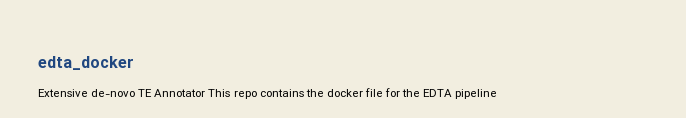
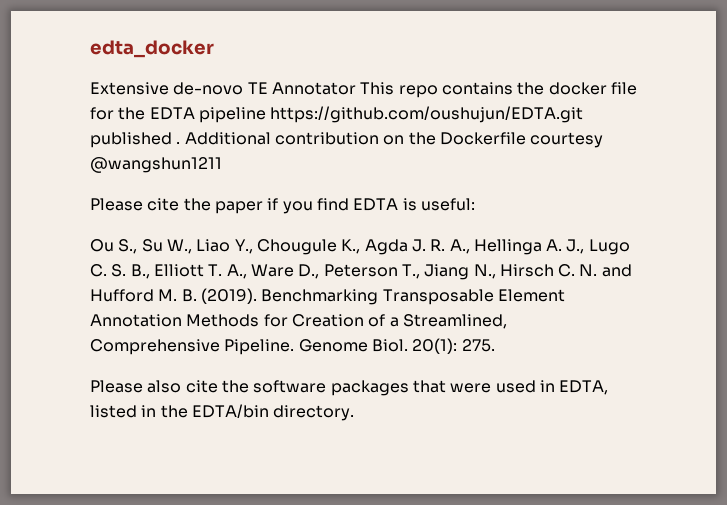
- Extensive de-novo TE Annotator This repo contains the docker file for the EDTA pipeline
+ Extensive de-novo TE Annotator This repo contains the docker file for the EDTA pipeline https://github.com/oushujun/EDTA.git published . Additional contribution on the Dockerfile courtesy @wangshun1211
+ Please cite the paper if you find EDTA is useful:
+ Ou S., Su W., Liao Y., Chougule K., Agda J. R. A., Hellinga A. J., Lugo C. S. B., Elliott T. A., Ware D., Peterson T., Jiang N., Hirsch C. N. and Hufford M. B. (2019). Benchmarking Transposable Element Annotation Methods for Creation of a Streamlined, Comprehensive Pipeline. Genome Biol. 20(1): 275.
+ Please also cite the software packages that were used in EDTA, listed in the EDTA/bin directory.

